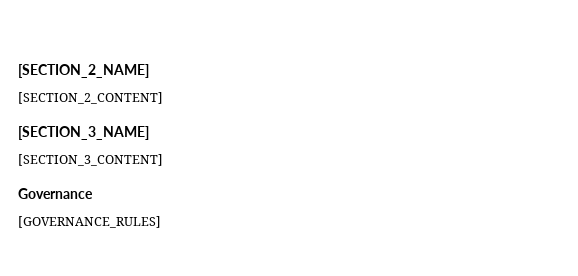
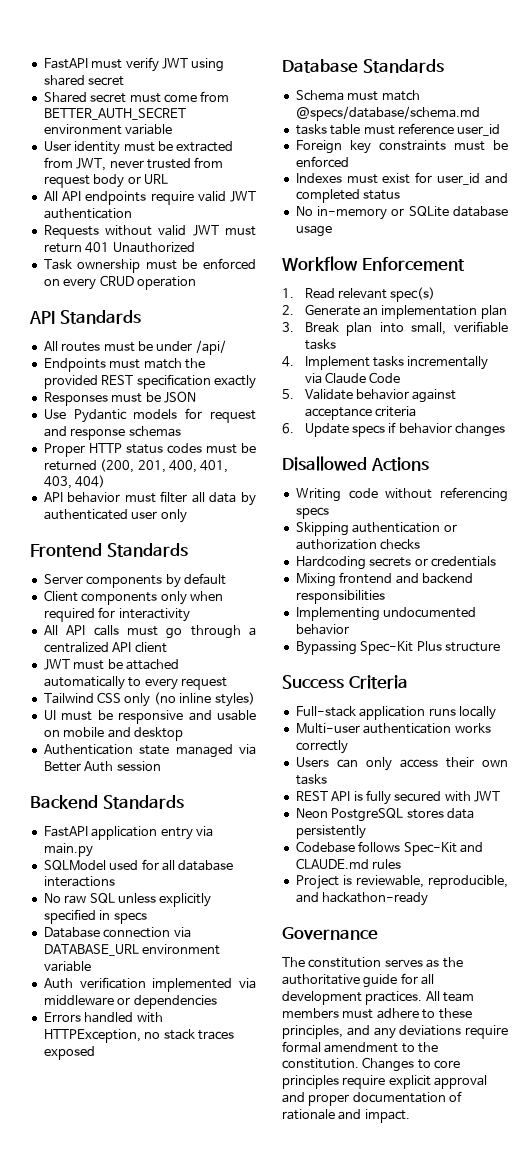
- [SECTION_2_NAME]
- [SECTION_2_CONTENT]
- [SECTION_3_NAME]
- [SECTION_3_CONTENT]
+ FastAPI must verify JWT using shared secret
+ Shared secret must come from BETTER_AUTH_SECRET environment variable
+ User identity must be extracted from JWT, never trusted from request body or URL
+ All API endpoints require valid JWT authentication
+ Requests without valid JWT must return 401 Unauthorized
+ Task ownership must be enforced on every CRUD operation
+ API Standards
+ All routes must be under /api/
+ Endpoints must match the provided REST specification exactly
+ Responses must be JSON
+ Use Pydantic models for request and response schemas
+ Proper HTTP status codes must be returned (200, 201, 400, 401, 403, 404)
+ API behavior must filter all data by authenticated user only
+ Frontend Standards
+ Server components by default
+ Client components only when required for interactivity
+ All API calls must go through a centralized API client
+ JWT must be attached automatically to every request
+ Tailwind CSS only (no inline styles)
+ UI must be responsive and usable on mobile and desktop
+ Authentication state managed via Better Auth session
+ Backend Standards
+ FastAPI application entry via main.py
+ SQLModel used for all database interactions
+ No raw SQL unless explicitly specified in specs
+ Database connection via DATABASE_URL environment variable
+ Auth verification implemented via middleware or dependencies
+ Errors handled with HTTPException, no stack traces exposed
+ Database Standards
+ Schema must match @specs/database/schema.md
+ tasks table must reference user_id
+ Foreign key constraints must be enforced
+ Indexes must exist for user_id and completed status
+ No in-memory or SQLite database usage
+ Workflow Enforcement
+ 1. Read relevant spec(s)
+ 2. Generate an implementation plan
+ 3. Break plan into small, verifiable tasks
+ 4. Implement tasks incrementally via Claude Code
+ 5. Validate behavior against acceptance criteria
+ 6. Update specs if behavior changes
+ Disallowed Actions
+ Writing code without referencing specs
+ Skipping authentication or authorization checks
+ Hardcoding secrets or credentials
+ Mixing frontend and backend responsibilities
+ Implementing undocumented behavior
+ Bypassing Spec-Kit Plus structure
+ Success Criteria
+ Full-stack application runs locally
+ Multi-user authentication works correctly
+ Users can only access their own tasks
+ REST API is fully secured with JWT
+ Neon PostgreSQL stores data persistently
+ Codebase follows Spec-Kit and CLAUDE.md rules
+ Project is reviewable, reproducible, and hackathon-ready
  Governance
- [GOVERNANCE_RULES]
+ The constitution serves as the authoritative guide for all development practices. All team members must adhere to these principles, and any deviations require formal amendment to the constitution. Changes to core principles require explicit approval and proper documentation of rationale and impact.

